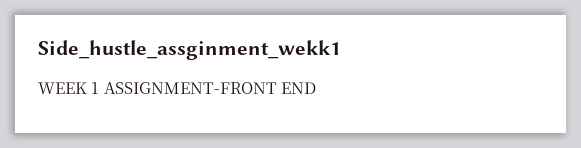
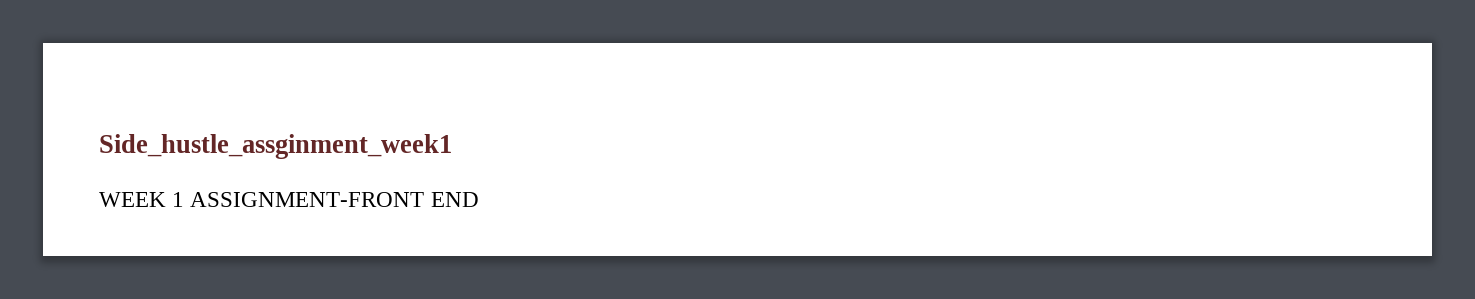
- Side_hustle_assginment_wekk1
+ Side_hustle_assginment_week1

